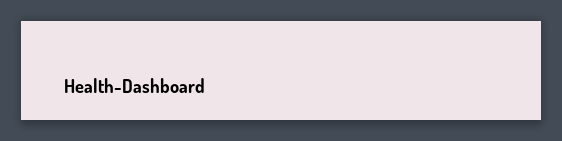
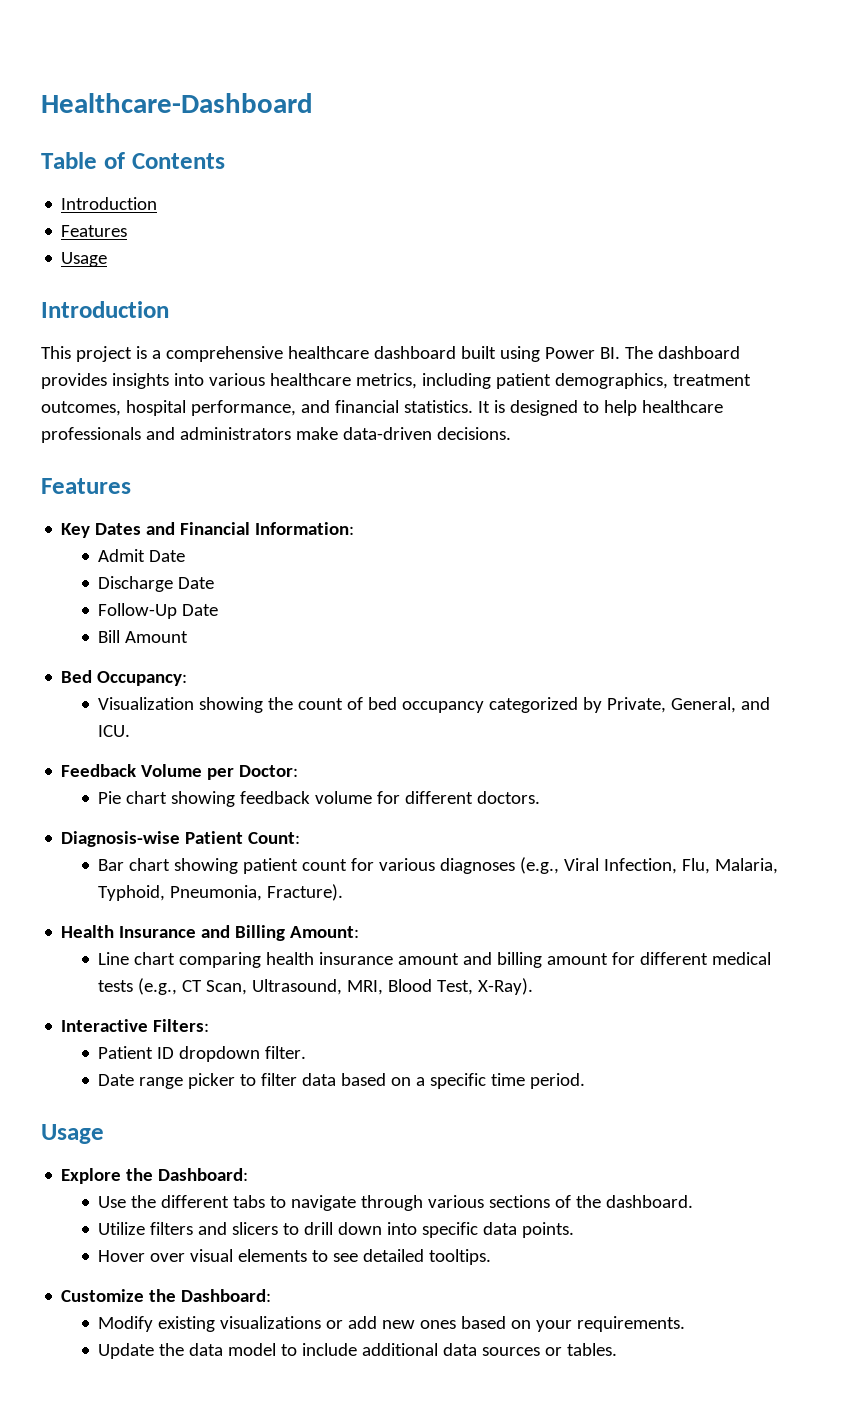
- Health-Dashboard
+ Healthcare-Dashboard
+ Table of Contents
+ Introduction
+ Features
+ Usage
+ Introduction
+ This project is a comprehensive healthcare dashboard built using Power BI. The dashboard provides insights into various healthcare metrics, including patient demographics, treatment outcomes, hospital performance, and financial statistics. It is designed to help healthcare professionals and administrators make data-driven decisions.
+ Features
+ Key Dates and Financial Information:
+ Admit Date
+ Discharge Date
+ Follow-Up Date
+ Bill Amount
+ Bed Occupancy:
+ Visualization showing the count of bed occupancy categorized by Private, General, and ICU.
+ Feedback Volume per Doctor:
+ Pie chart showing feedback volume for different doctors.
+ Diagnosis-wise Patient Count:
+ Bar chart showing patient count for various diagnoses (e.g., Viral Infection, Flu, Malaria, Typhoid, Pneumonia, Fracture).
+ Health Insurance and Billing Amount:
+ Line chart comparing health insurance amount and billing amount for different medical tests (e.g., CT Scan, Ultrasound, MRI, Blood Test, X-Ray).
+ Interactive Filters:
+ Patient ID dropdown filter.
+ Date range picker to filter data based on a specific time period.
+ Usage
+ Explore the Dashboard:
+ Use the different tabs to navigate through various sections of the dashboard.
+ Utilize filters and slicers to drill down into specific data points.
+ Hover over visual elements to see detailed tooltips.
+ Customize the Dashboard:
+ Modify existing visualizations or add new ones based on your requirements.
+ Update the data model to include additional data sources or tables.

